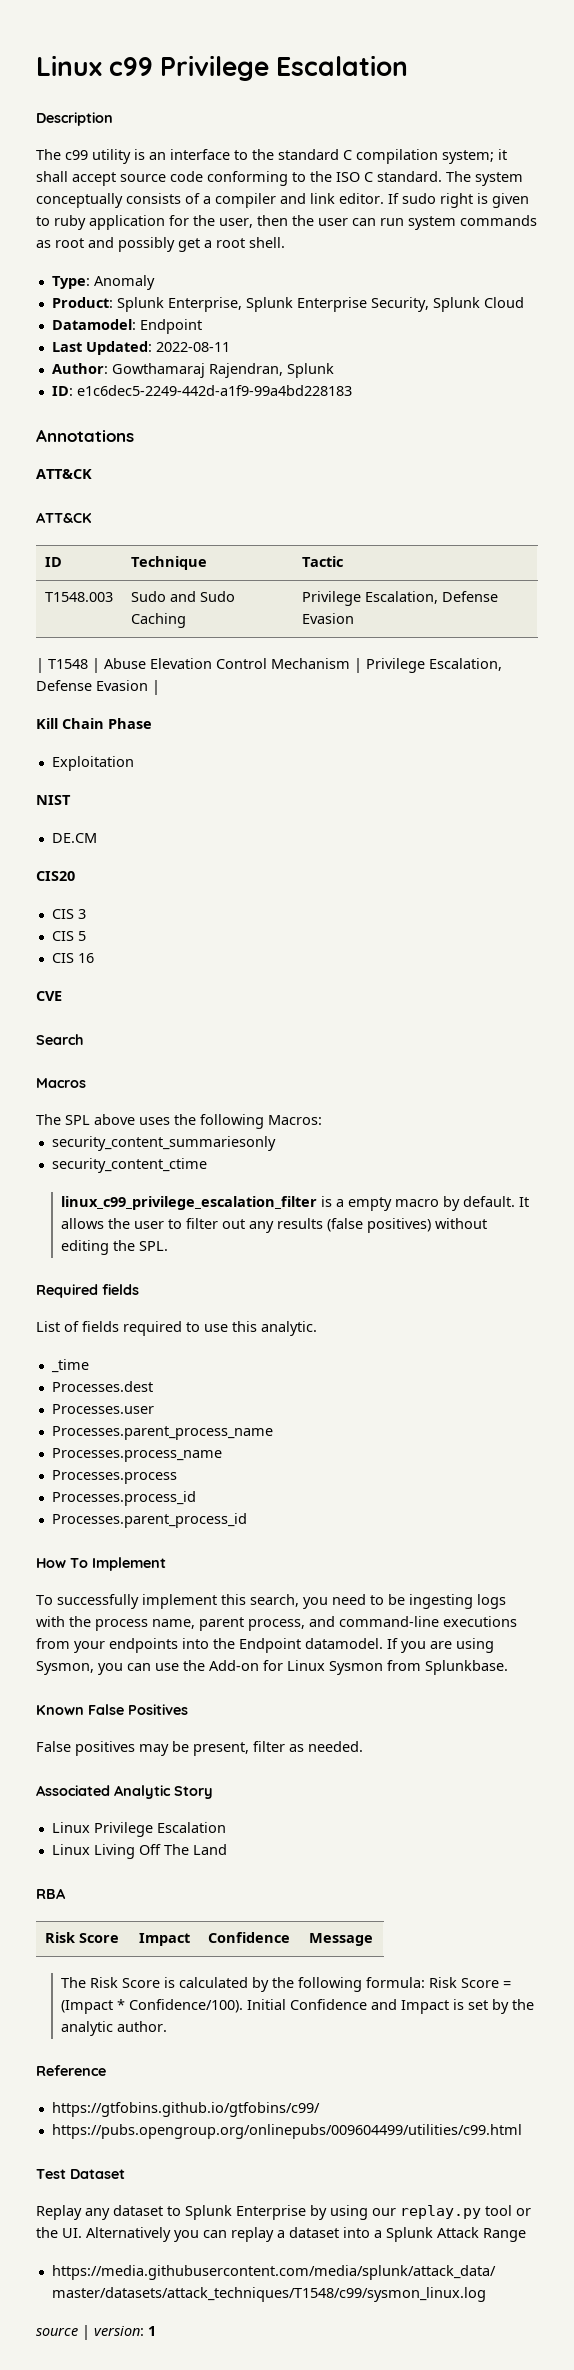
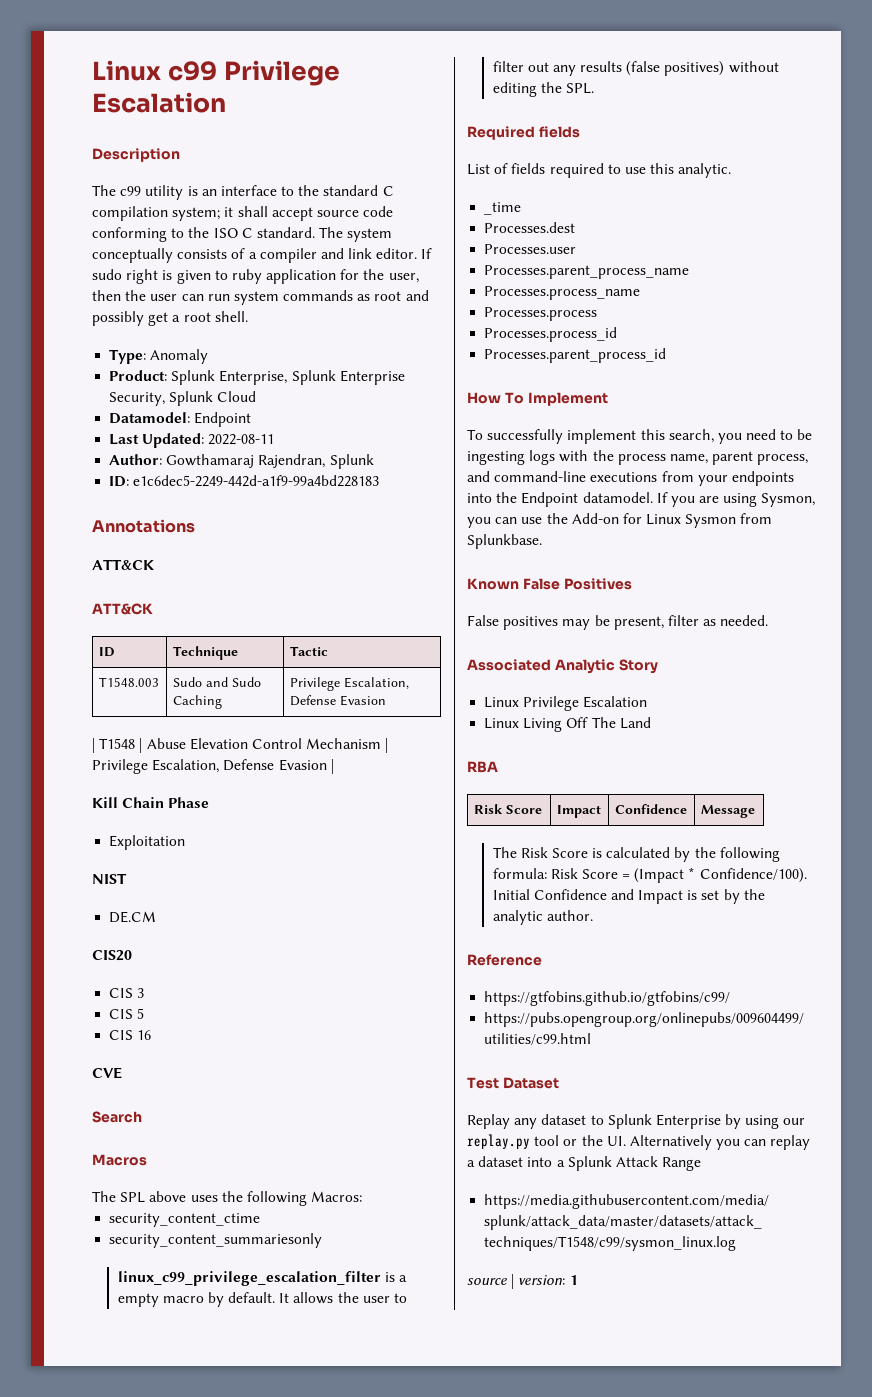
+ security_content_ctime
- security_content_ctime

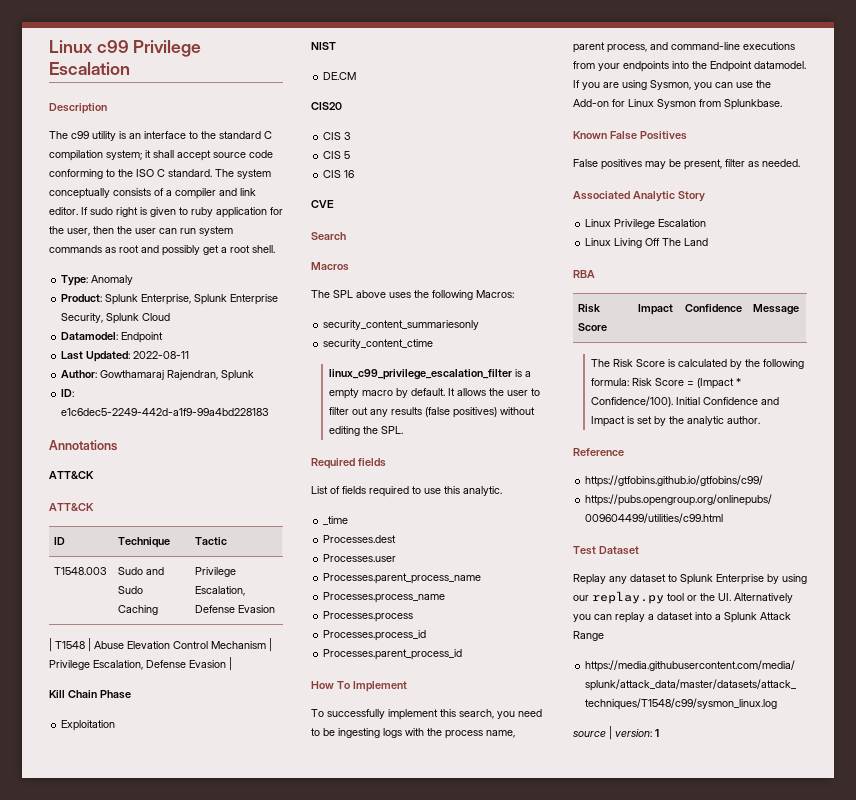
+ security_content_summariesonly
- security_content_summariesonly

